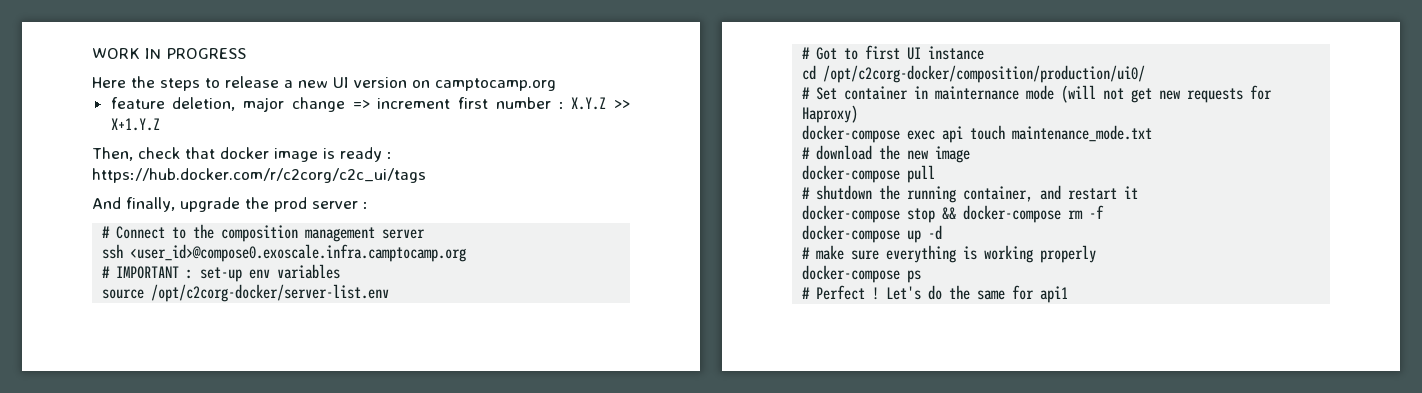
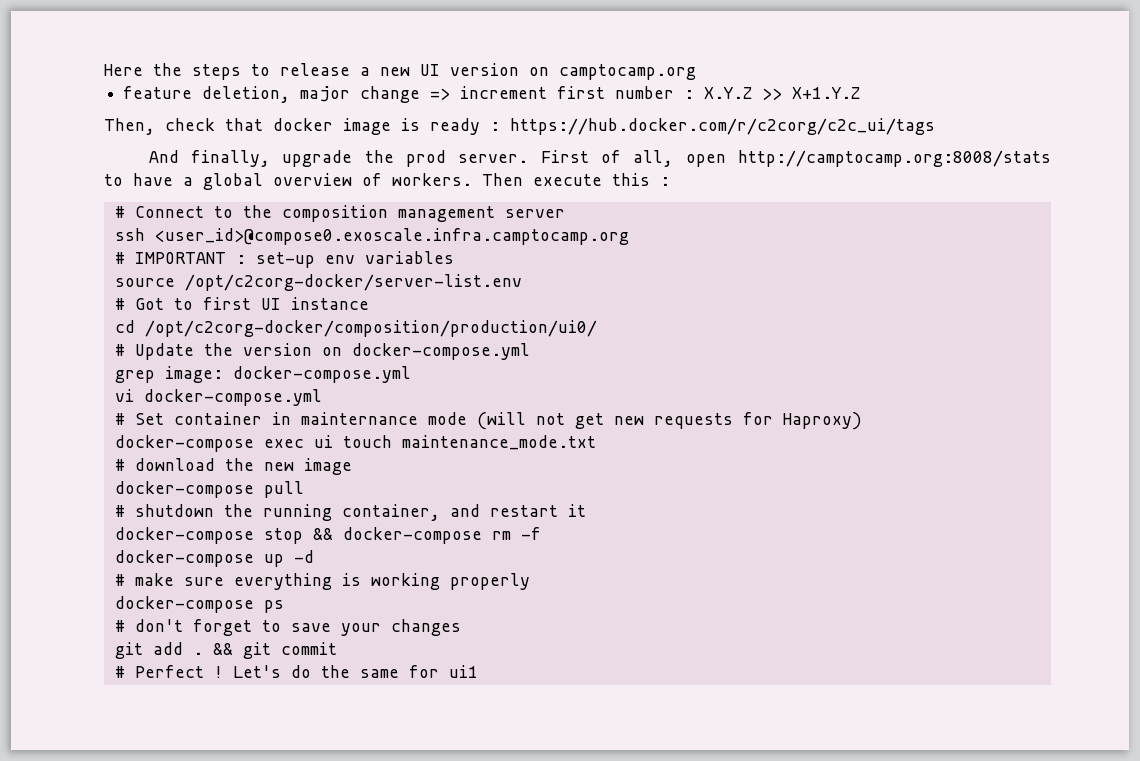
- WORK IN PROGRESS
- And finally, upgrade the prod server :
+ And finally, upgrade the prod server. First of all, open http://camptocamp.org:8008/stats to have a global overview of workers. Then execute this :
+ # Update the version on docker-compose.yml
+ grep image: docker-compose.yml
+ vi docker-compose.yml
- docker-compose exec api touch maintenance_mode.txt
+ docker-compose exec ui touch maintenance_mode.txt
+ # don't forget to save your changes
+ git add . && git commit
- Let's do the same for api1
+ Let's do the same for ui1

